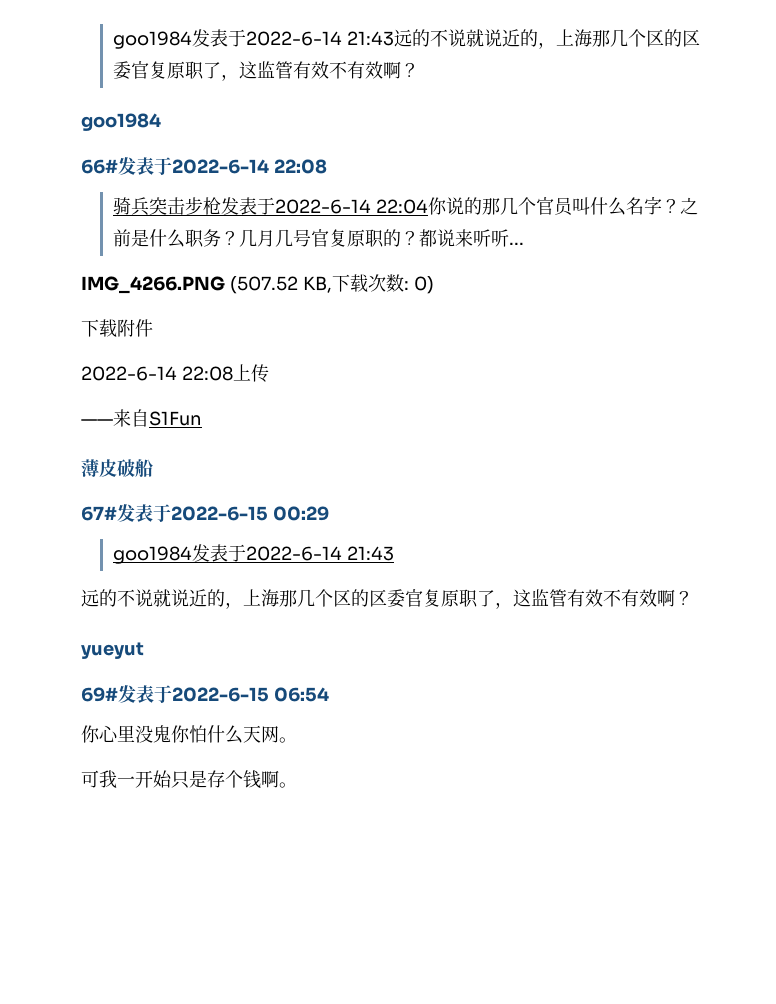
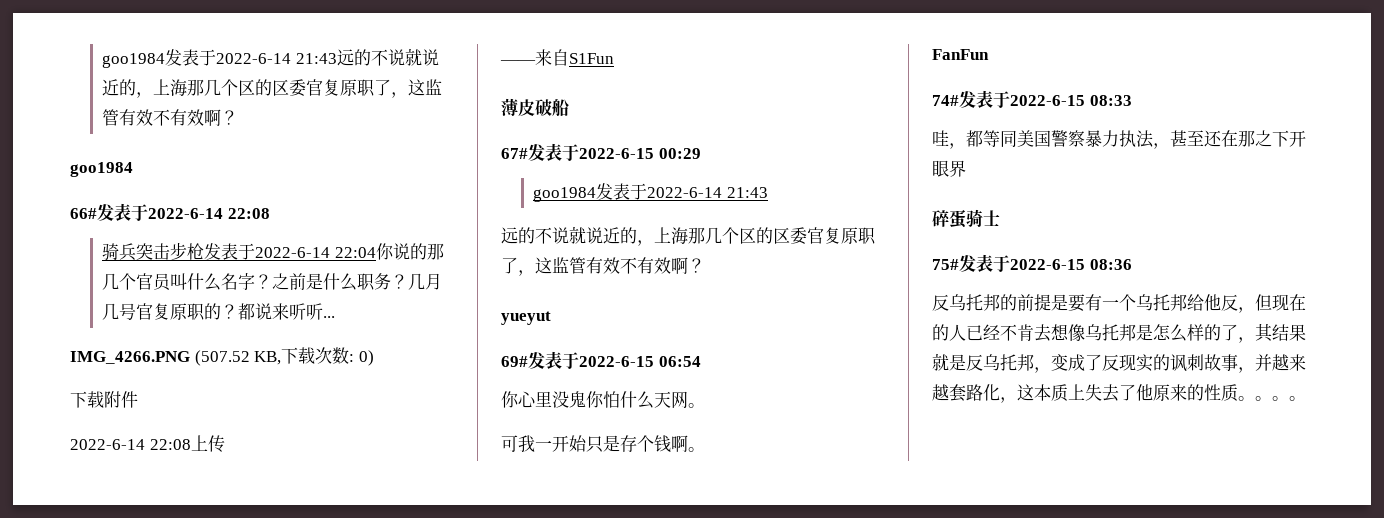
+ FanFun
+ 74#发表于2022-6-15 08:33
+ 哇，都等同美国警察暴力执法，甚至还在那之下开眼界
+ 碎蛋骑士
+ 75#发表于2022-6-15 08:36
+ 反乌托邦的前提是要有一个乌托邦给他反，但现在的人已经不肯去想像乌托邦是怎么样的了，其结果就是反乌托邦，变成了反现实的讽刺故事，并越来越套路化，这本质上失去了他原来的性质。。。。

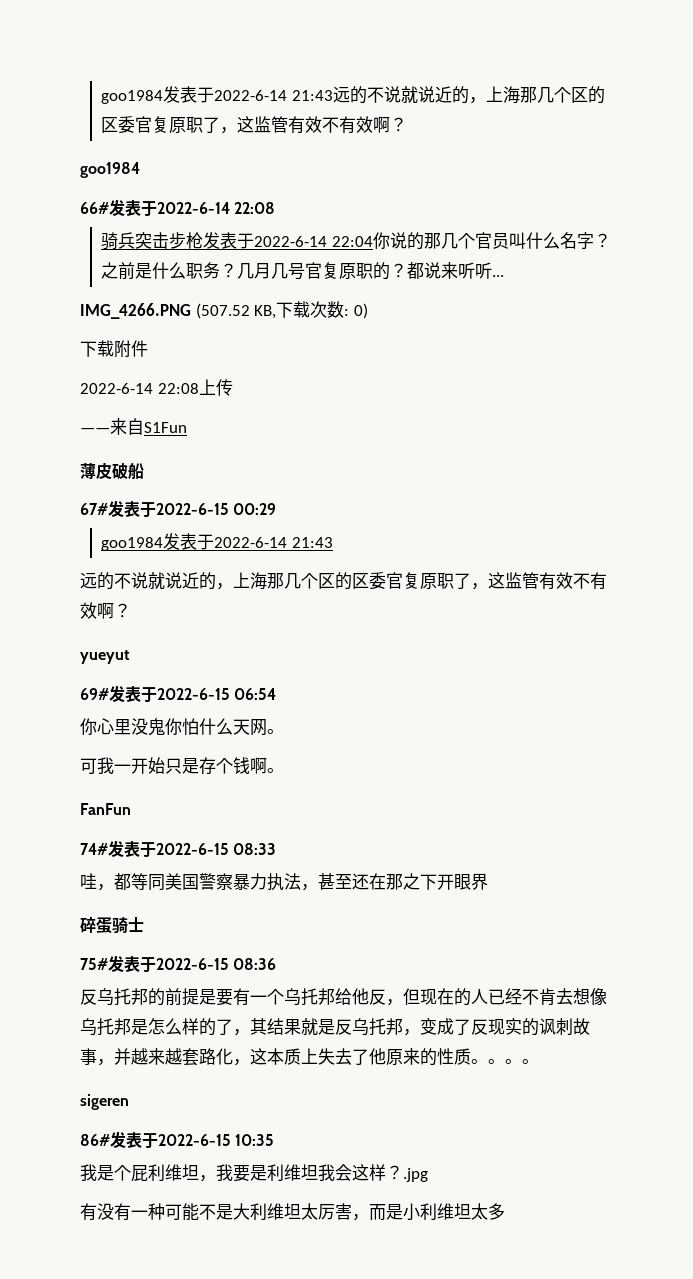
+ sigeren
+ 86#发表于2022-6-15 10:35
+ 我是个屁利维坦，我要是利维坦我会这样？.jpg
+ 有没有一种可能不是大利维坦太厉害，而是小利维坦太多

